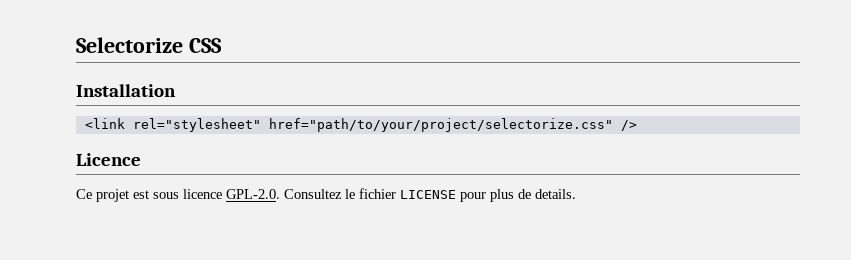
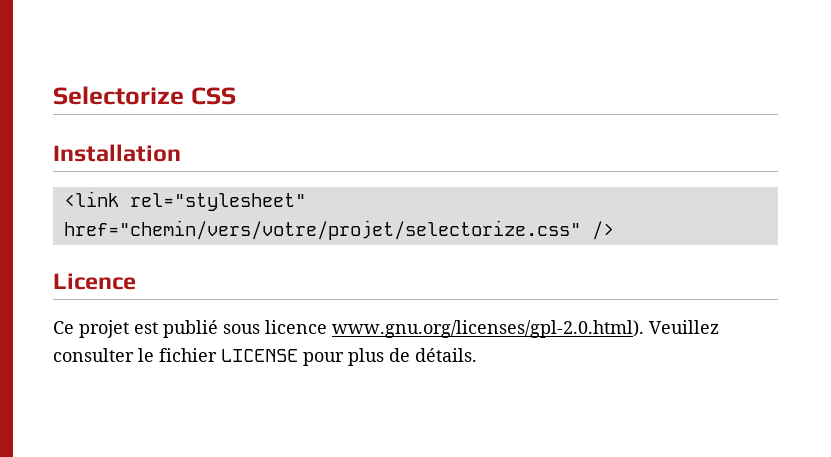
- <link rel="stylesheet" href="path/to/your/project/selectorize.css" />
+ <link rel="stylesheet" href="chemin/vers/votre/projet/selectorize.css" />
- Ce projet est sous licence GPL-2.0. Consultez le fichier LICENSE pour plus de details.
+ Ce projet est publié sous licence www.gnu.org/licenses/gpl-2.0.html). Veuillez consulter le fichier LICENSE pour plus de détails.

